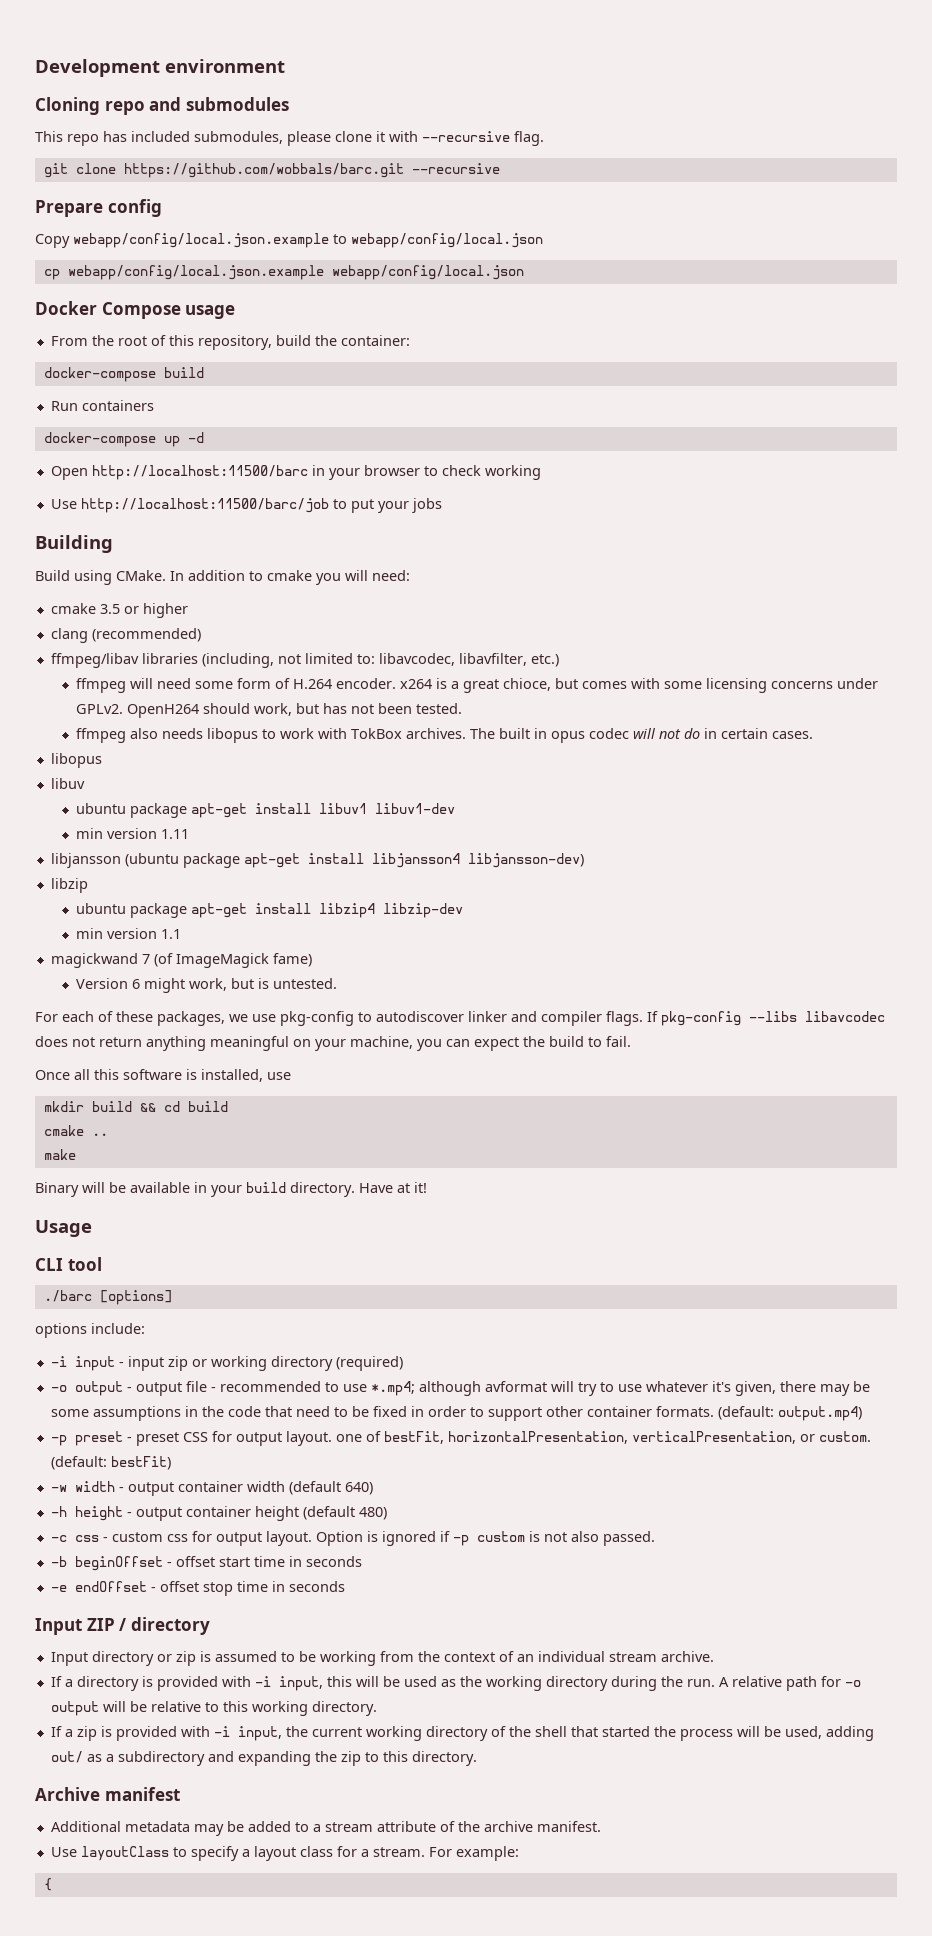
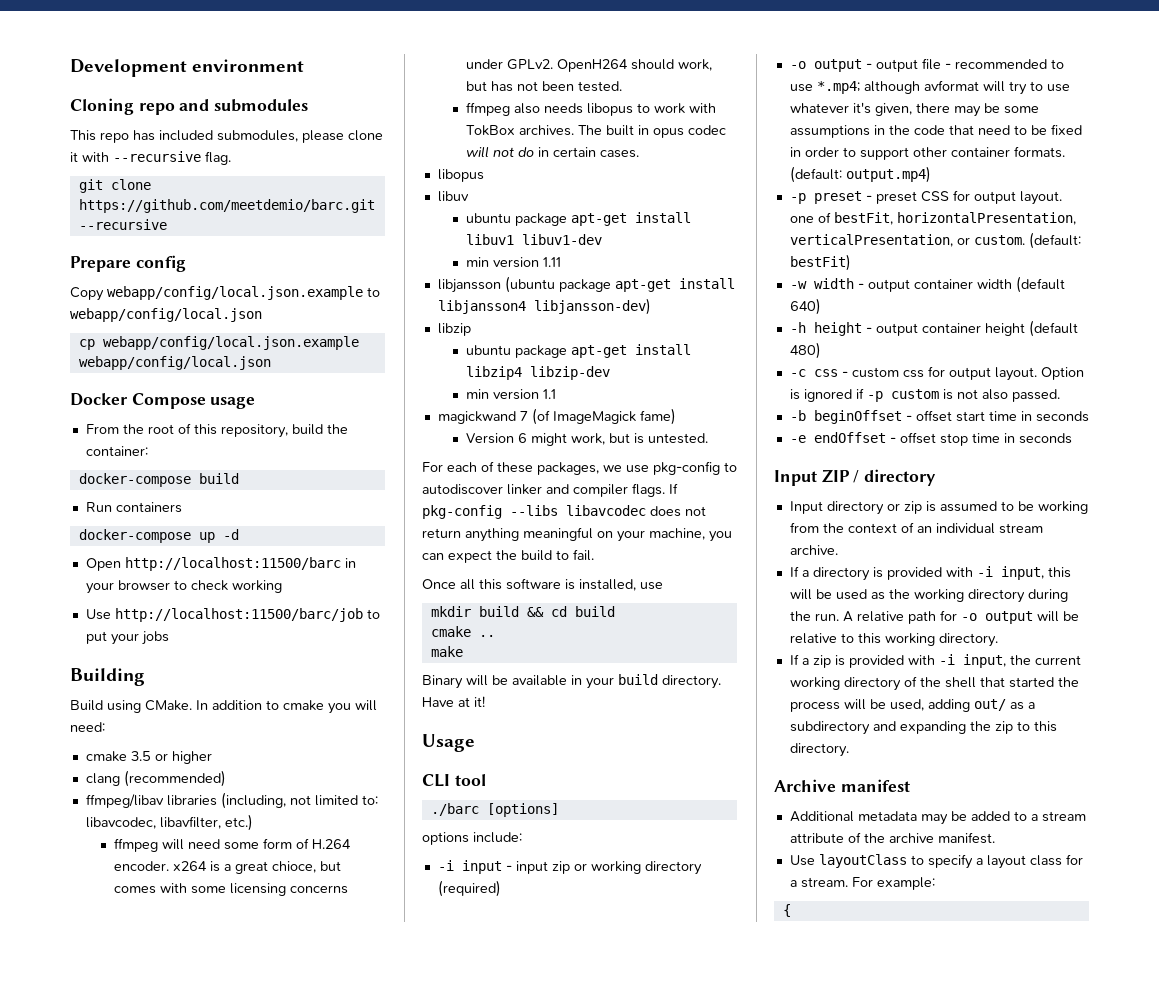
- git clone https://github.com/wobbals/barc.git --recursive
+ git clone https://github.com/meetdemio/barc.git --recursive

